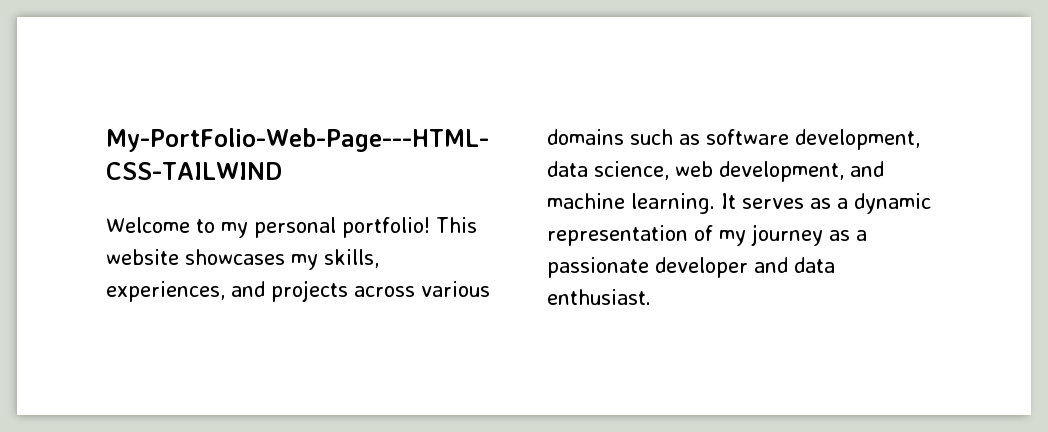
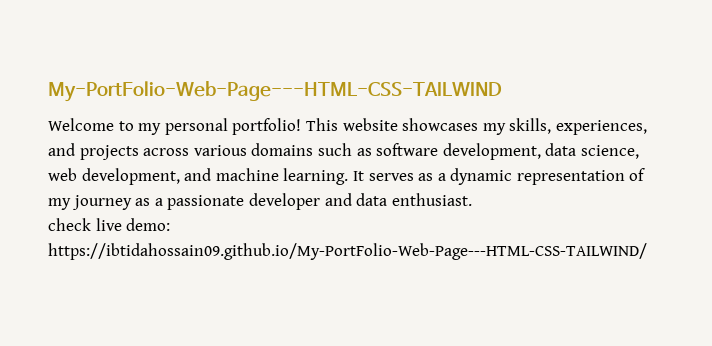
+ check live demo: https://ibtidahossain09.github.io/My-PortFolio-Web-Page---HTML-CSS-TAILWIND/

